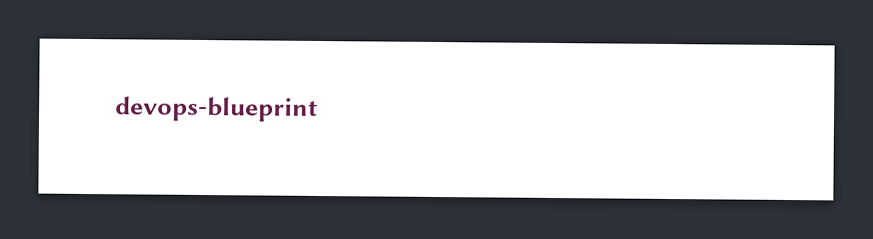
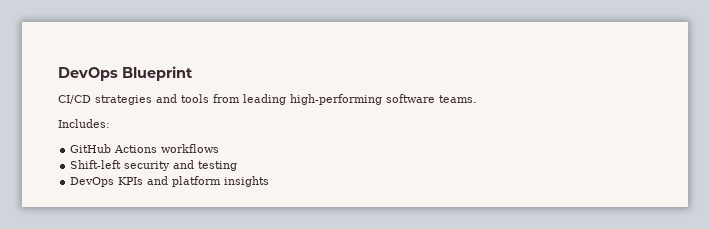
- devops-blueprint
+ DevOps Blueprint
+ CI/CD strategies and tools from leading high-performing software teams.
+ Includes:
+ GitHub Actions workflows
+ Shift-left security and testing
+ DevOps KPIs and platform insights

